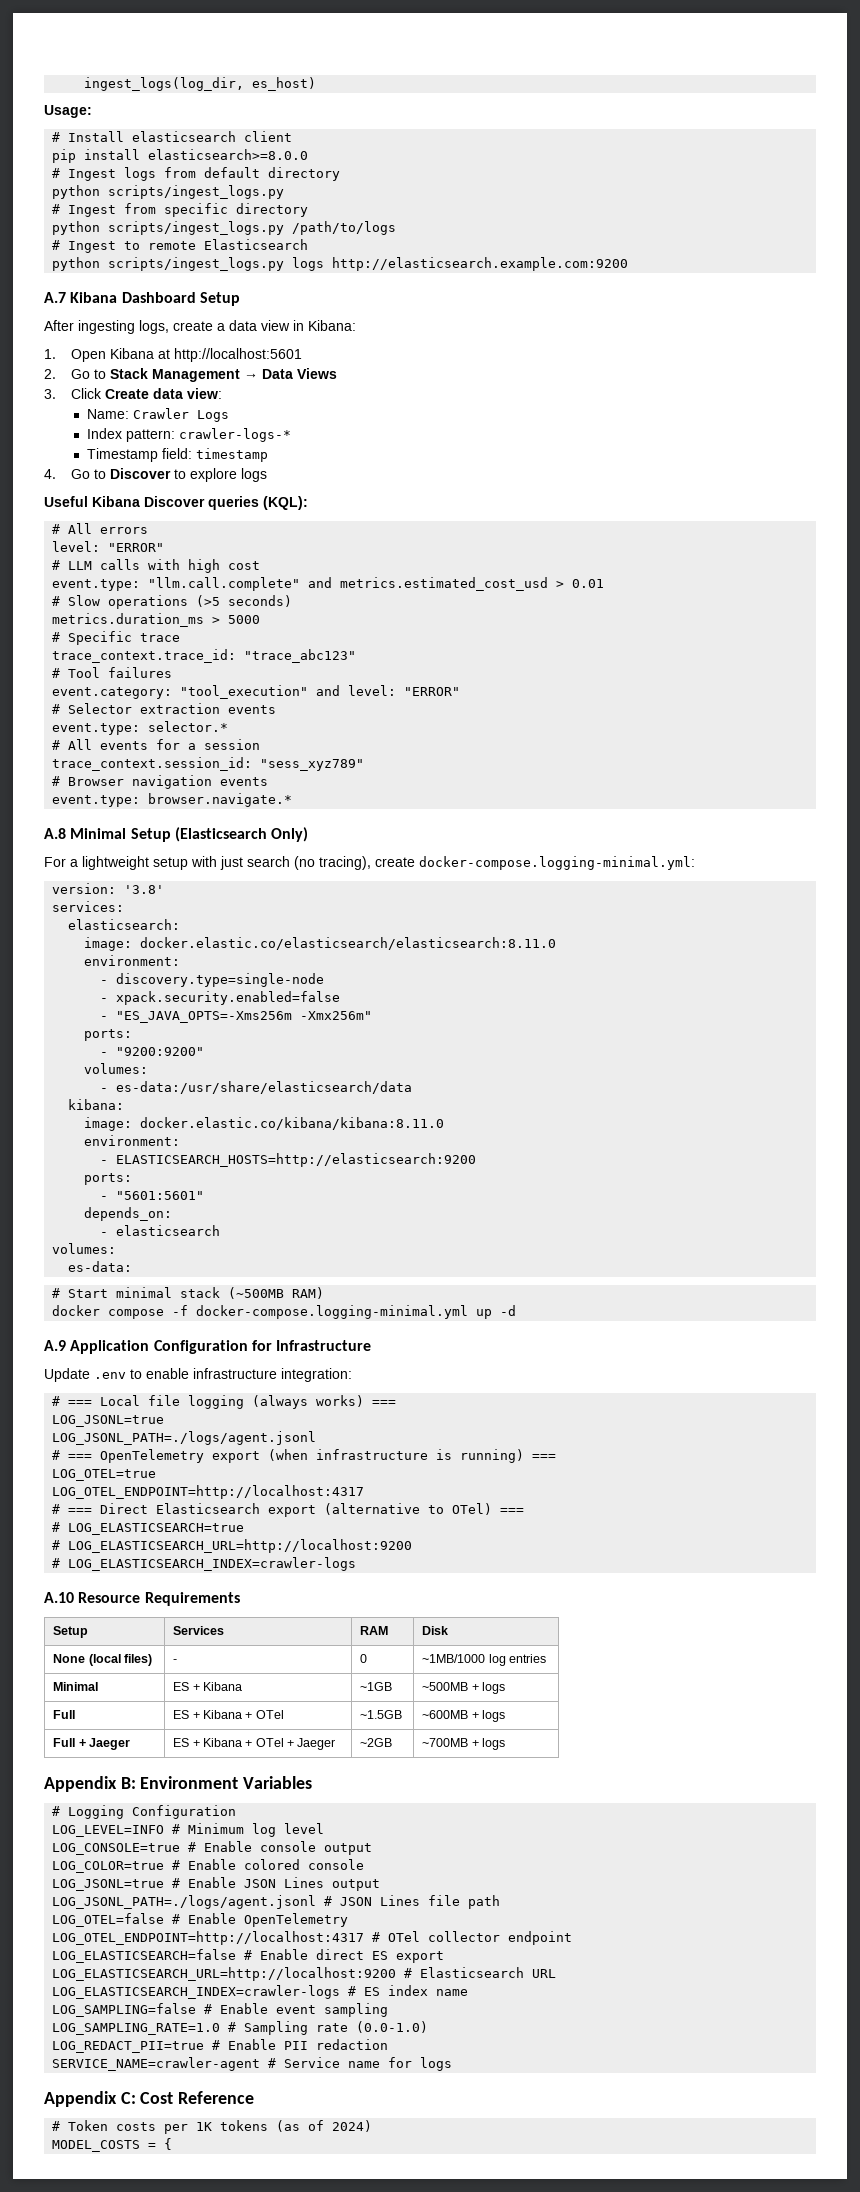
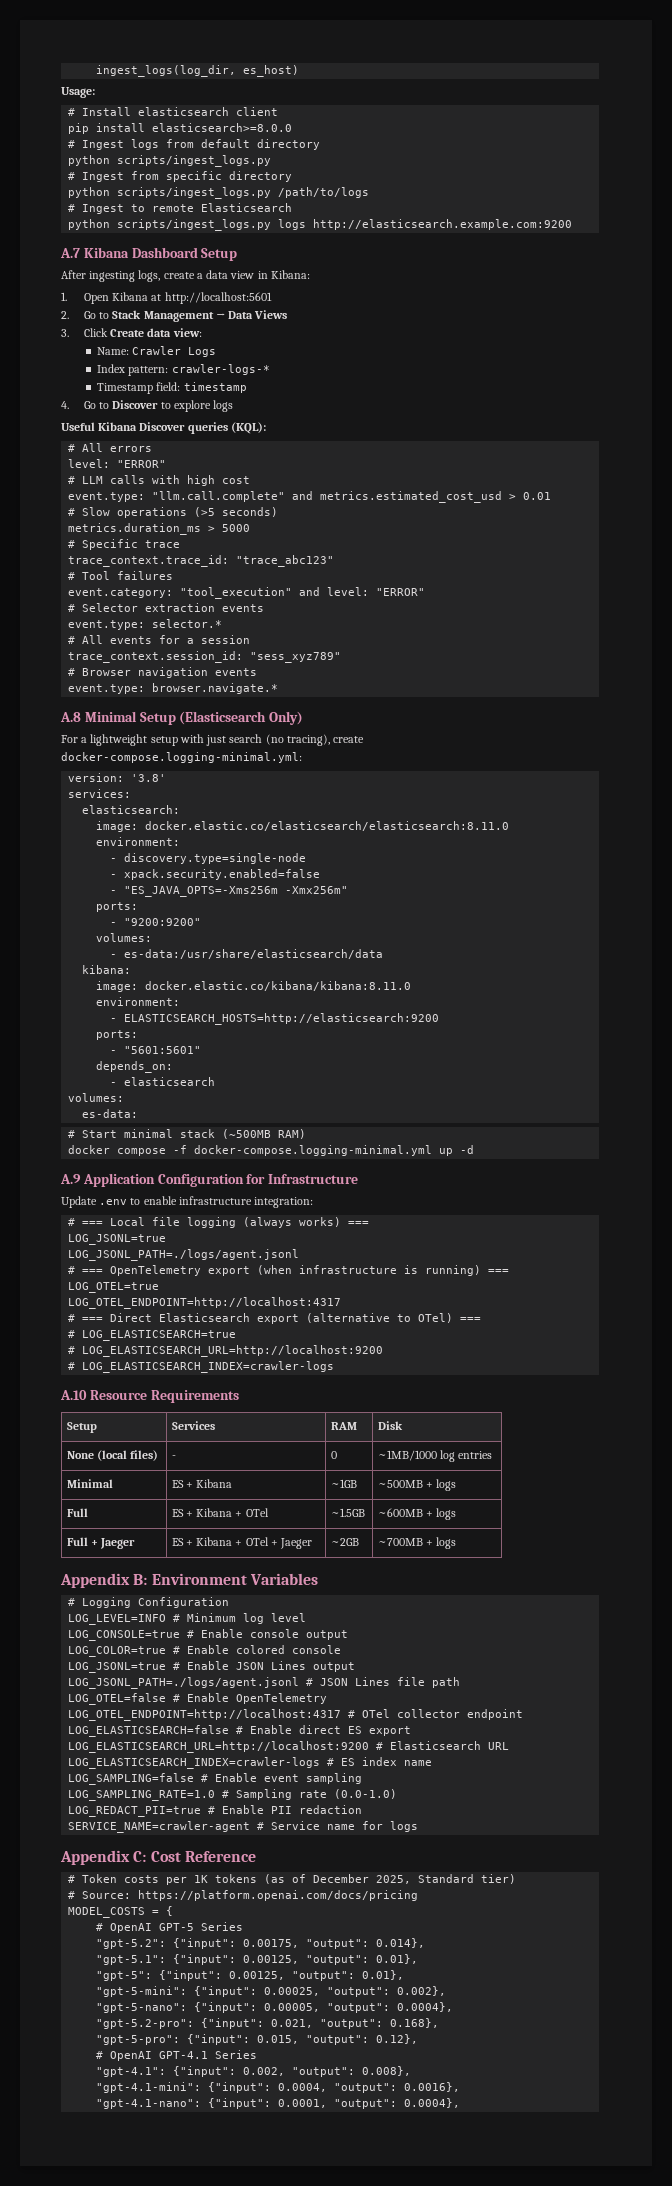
- # Token costs per 1K tokens (as of 2024)
+ # Token costs per 1K tokens (as of December 2025, Standard tier)
+ # Source: https://platform.openai.com/docs/pricing
  MODEL_COSTS = {
+ # OpenAI GPT-5 Series
+ "gpt-5.2": {"input": 0.00175, "output": 0.014},
+ "gpt-5.1": {"input": 0.00125, "output": 0.01},
+ "gpt-5": {"input": 0.00125, "output": 0.01},
+ "gpt-5-mini": {"input": 0.00025, "output": 0.002},
+ "gpt-5-nano": {"input": 0.00005, "output": 0.0004},
+ "gpt-5.2-pro": {"input": 0.021, "output": 0.168},
+ "gpt-5-pro": {"input": 0.015, "output": 0.12},
+ # OpenAI GPT-4.1 Series
+ "gpt-4.1": {"input": 0.002, "output": 0.008},
+ "gpt-4.1-mini": {"input": 0.0004, "output": 0.0016},
+ "gpt-4.1-nano": {"input": 0.0001, "output": 0.0004},

